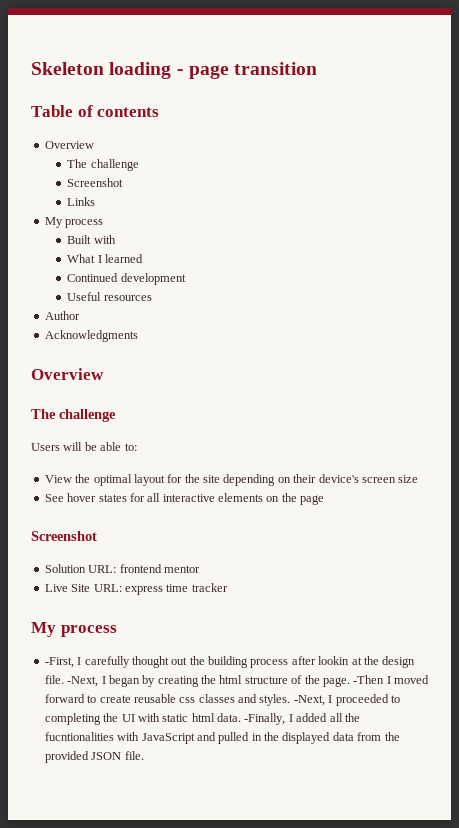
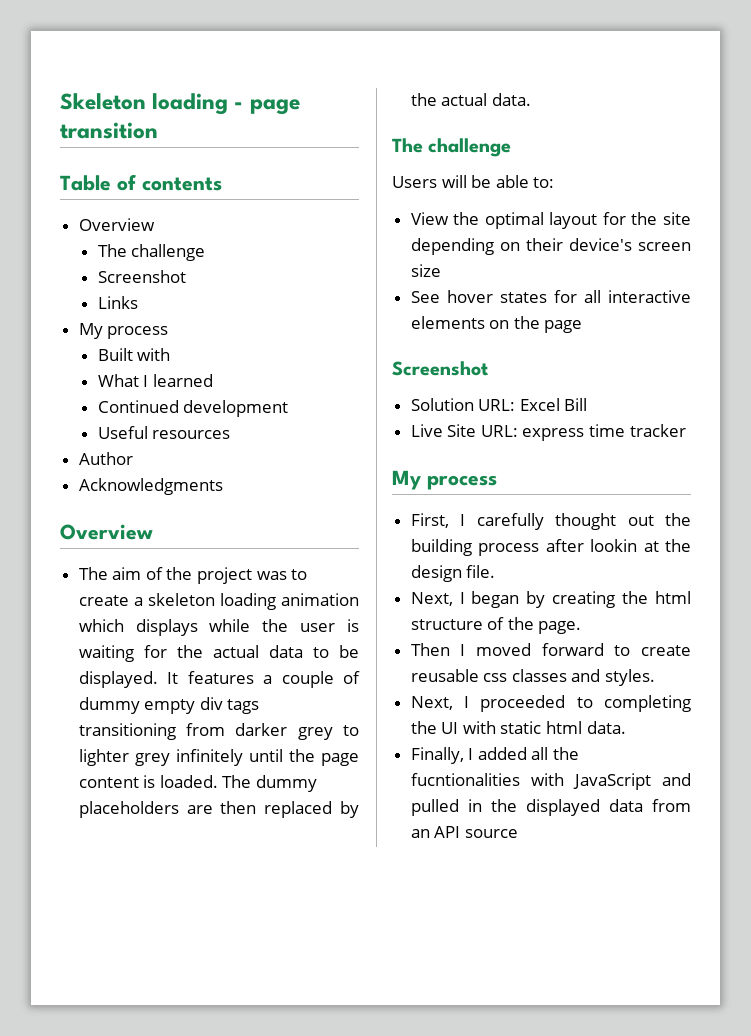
+ The aim of the project was to create a skeleton loading animation which displays while the user is waiting for the actual data to be displayed. It features a couple of dummy empty div tags transitioning from darker grey to lighter grey infinitely until the page content is loaded. The dummy placeholders are then replaced by the actual data.
- Solution URL: frontend mentor
+ Solution URL: Excel Bill
- -First, I carefully thought out the building process after lookin at the design file. -Next, I began by creating the html structure of the page. -Then I moved forward to create reusable css classes and styles. -Next, I proceeded to completing the UI with static html data. -Finally, I added all the fucntionalities with JavaScript and pulled in the displayed data from the provided JSON file.
+ First, I carefully thought out the building process after lookin at the design file.
+ Next, I began by creating the html structure of the page.
+ Then I moved forward to create reusable css classes and styles.
+ Next, I proceeded to completing the UI with static html data.
+ Finally, I added all the fucntionalities with JavaScript and pulled in the displayed data from an API source

